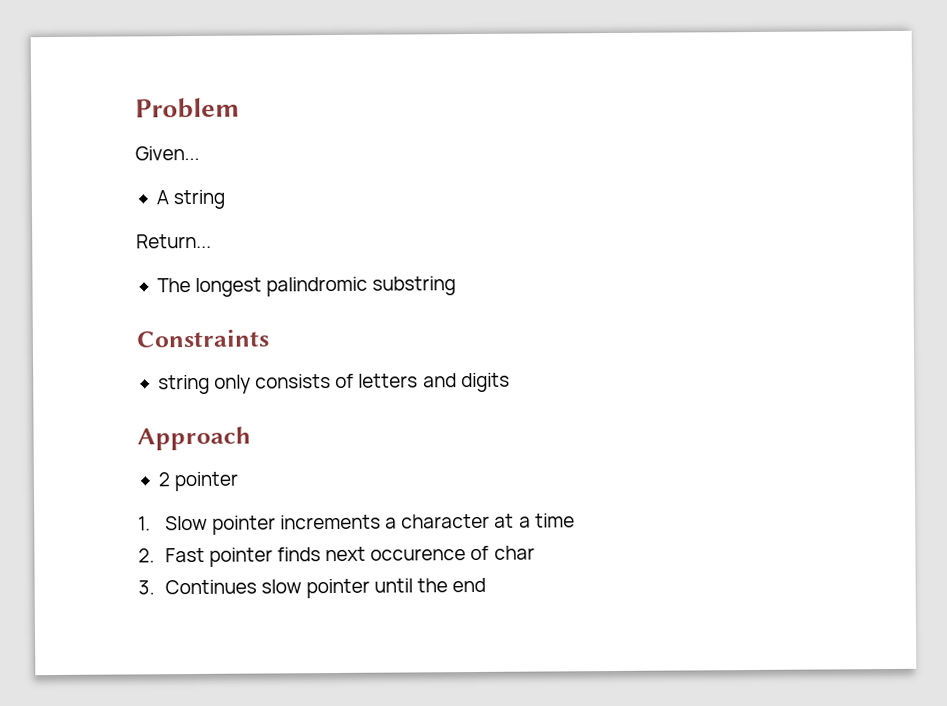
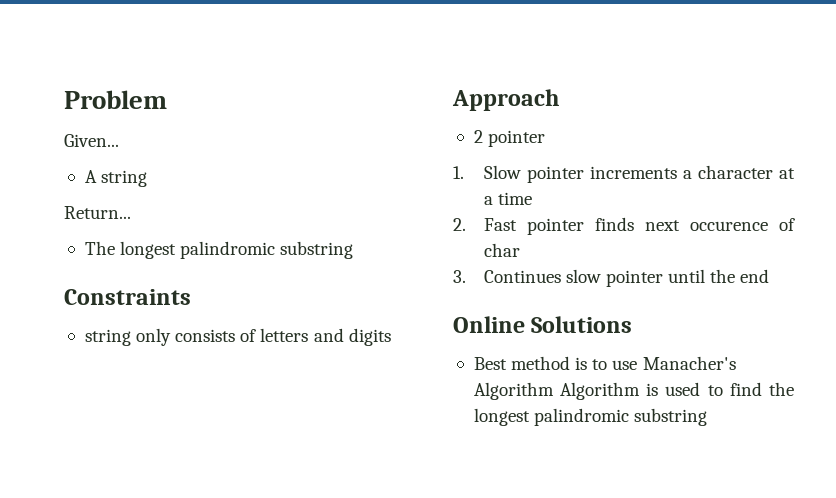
+ Online Solutions
+ Best method is to use Manacher's Algorithm Algorithm is used to find the longest palindromic substring

